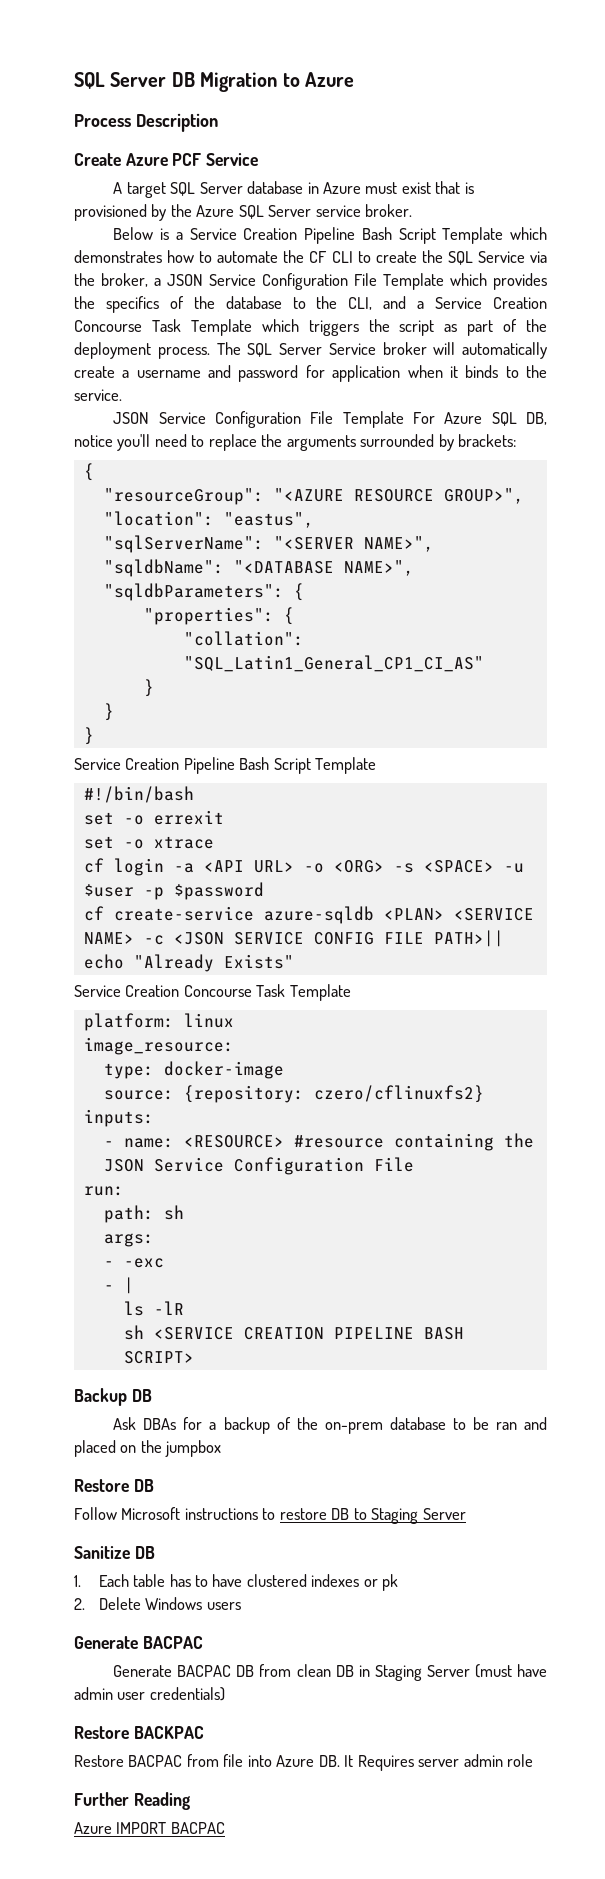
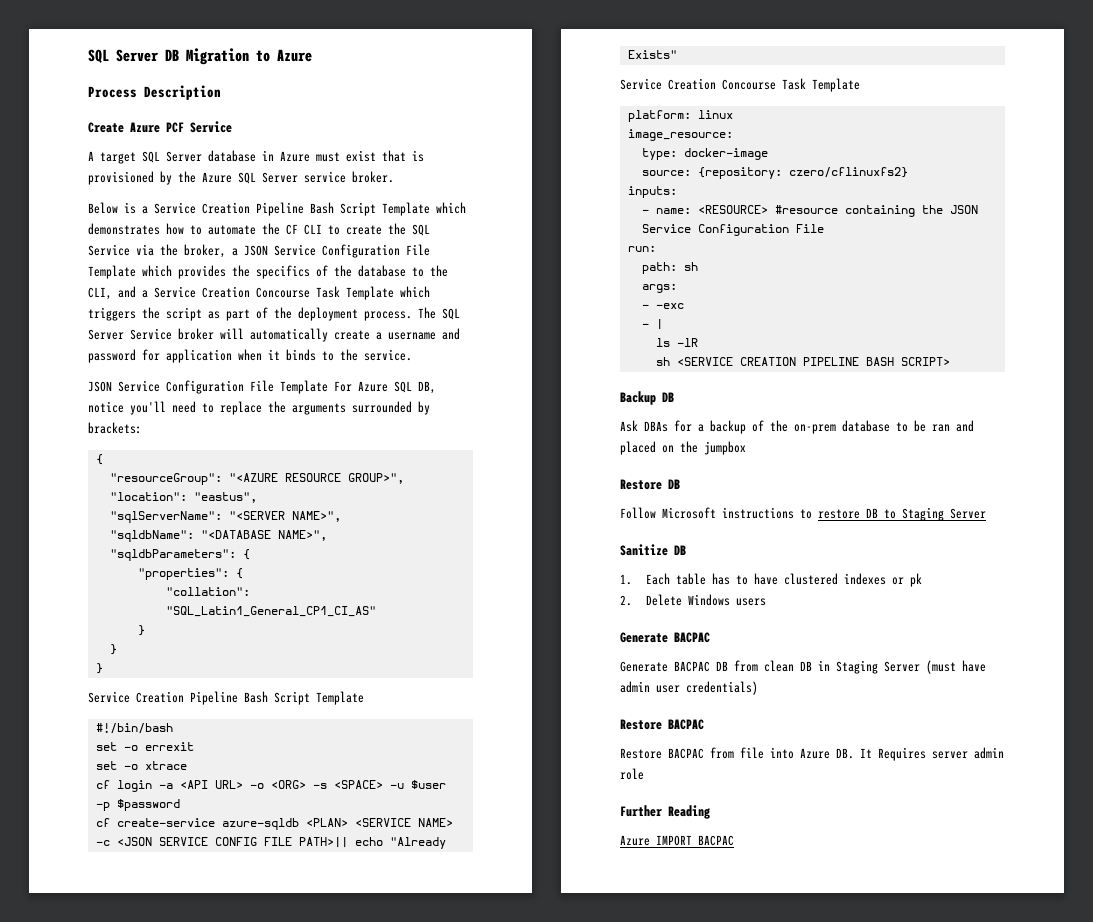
  Generate BACPAC DB from clean DB in Staging Server (must have admin user credentials)
- Restore BACKPAC
+ Restore BACPAC

